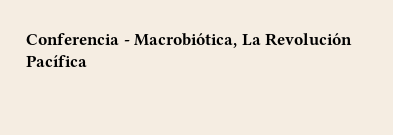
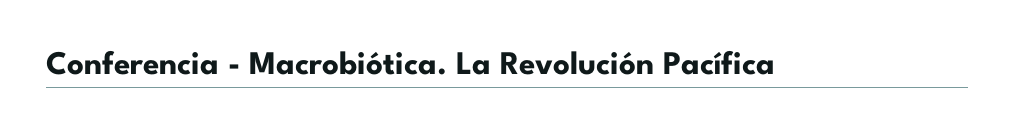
- Conferencia - Macrobiótica, La Revolución Pacífica
+ Conferencia - Macrobiótica. La Revolución Pacífica

